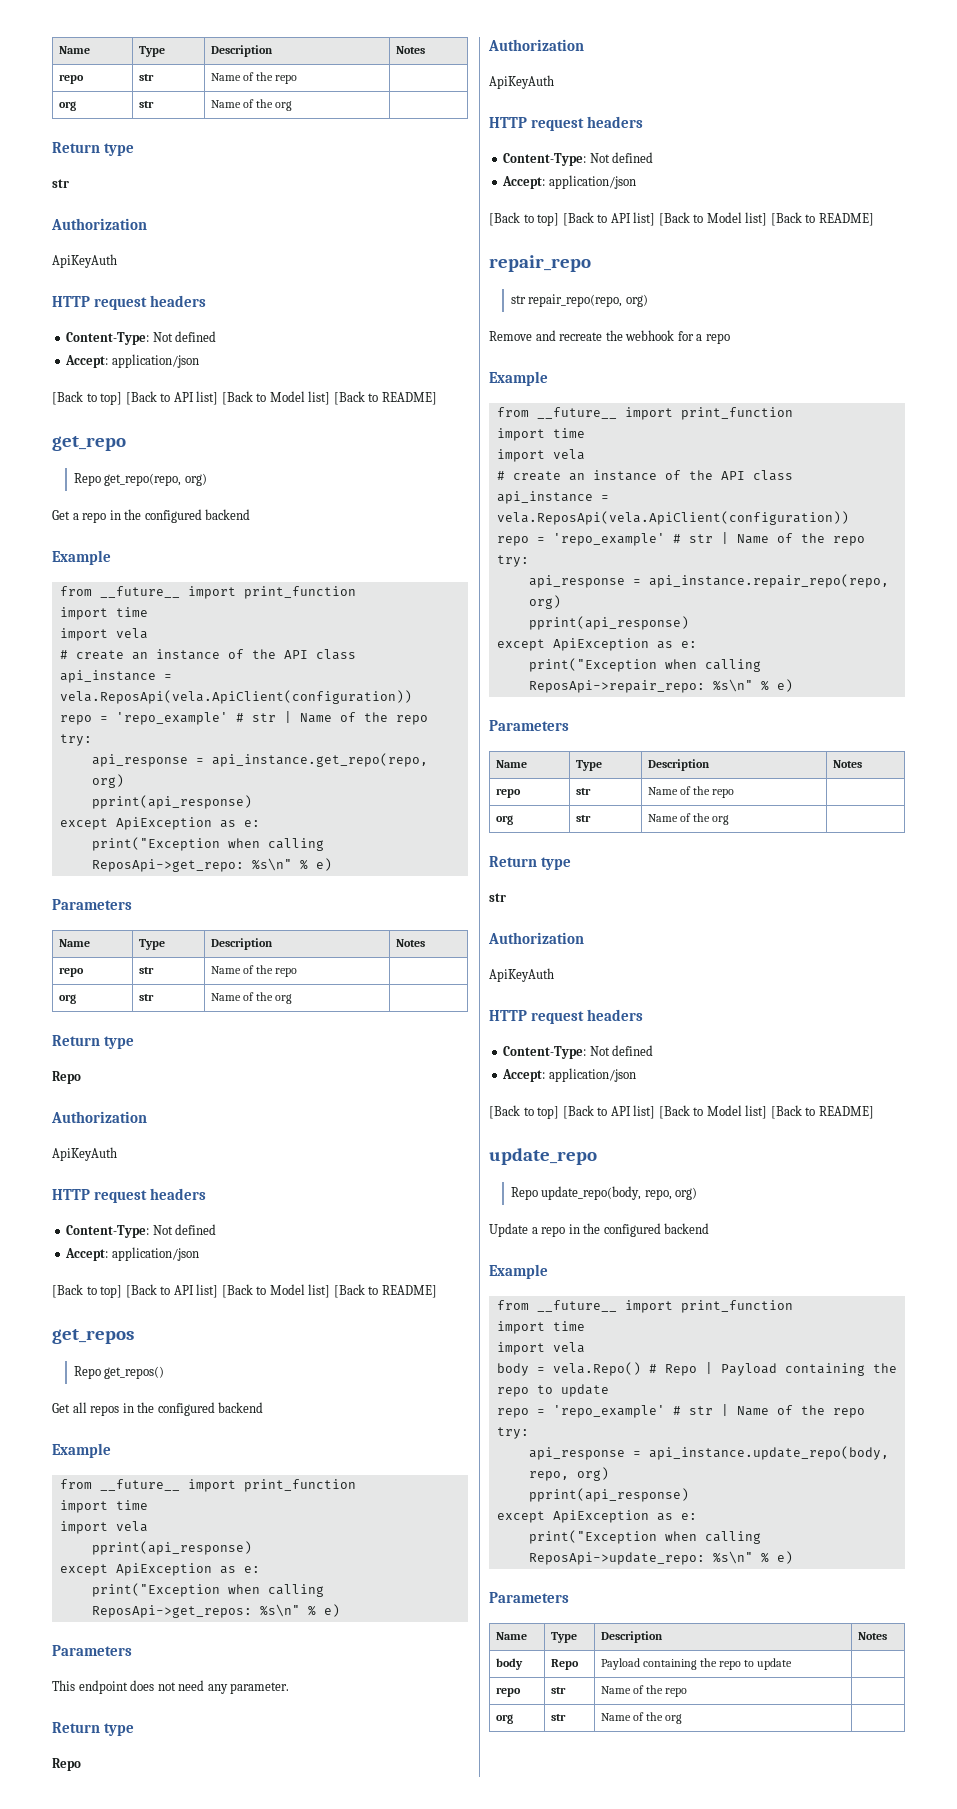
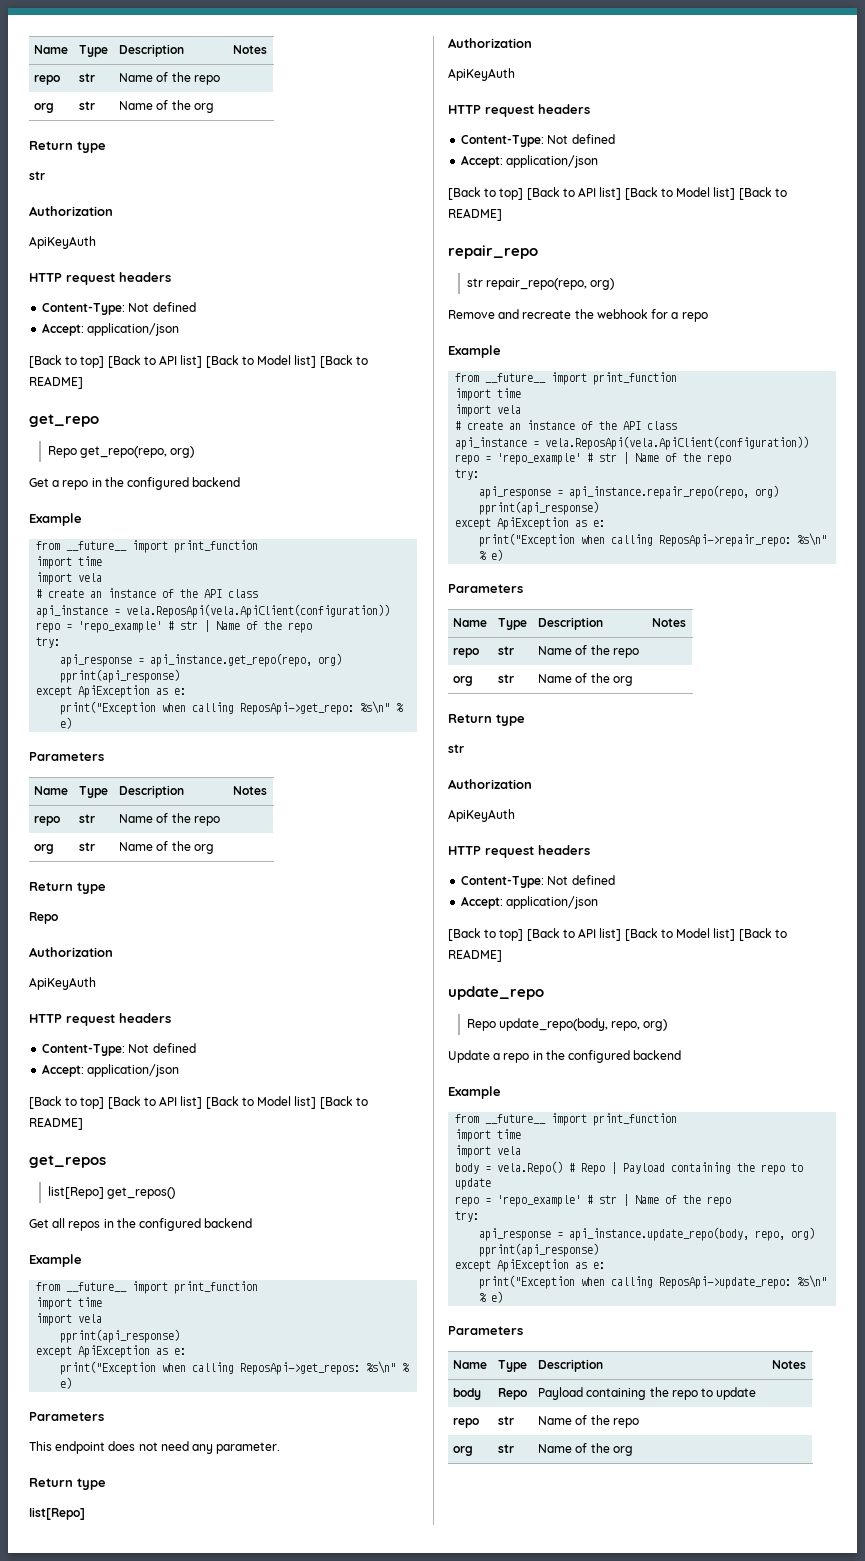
- Repo get_repos()
+ list[Repo] get_repos()
  This endpoint does not need any parameter.
  Return type
- Repo
+ list[Repo]

